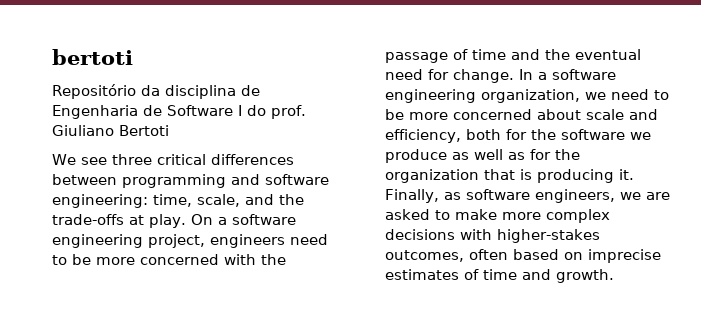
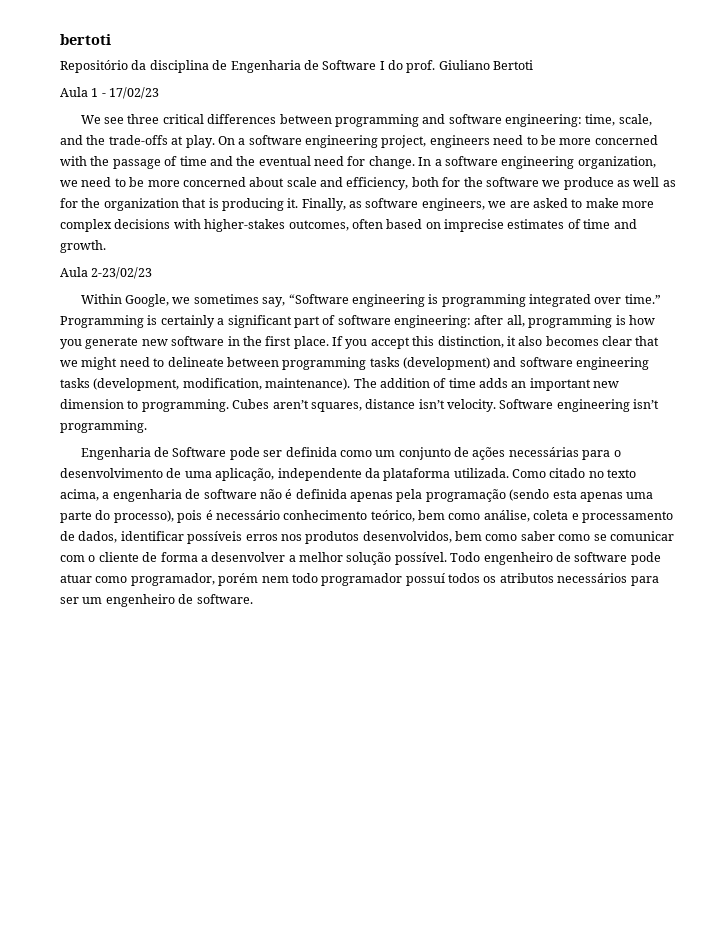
+ Aula 1 - 17/02/23
+ Aula 2-23/02/23
+ Within Google, we sometimes say, “Software engineering is programming integrated over time.” Programming is certainly a significant part of software engineering: after all, programming is how you generate new software in the first place. If you accept this distinction, it also becomes clear that we might need to delineate between programming tasks (development) and software engineering tasks (development, modification, maintenance). The addition of time adds an important new dimension to programming. Cubes aren’t squares, distance isn’t velocity. Software engineering isn’t programming.
+ Engenharia de Software pode ser definida como um conjunto de ações necessárias para o desenvolvimento de uma aplicação, independente da plataforma utilizada. Como citado no texto acima, a engenharia de software não é definida apenas pela programação (sendo esta apenas uma parte do processo), pois é necessário conhecimento teórico, bem como análise, coleta e processamento de dados, identificar possíveis erros nos produtos desenvolvidos, bem como saber como se comunicar com o cliente de forma a desenvolver a melhor solução possível. Todo engenheiro de software pode atuar como programador, porém nem todo programador possuí todos os atributos necessários para ser um engenheiro de software.

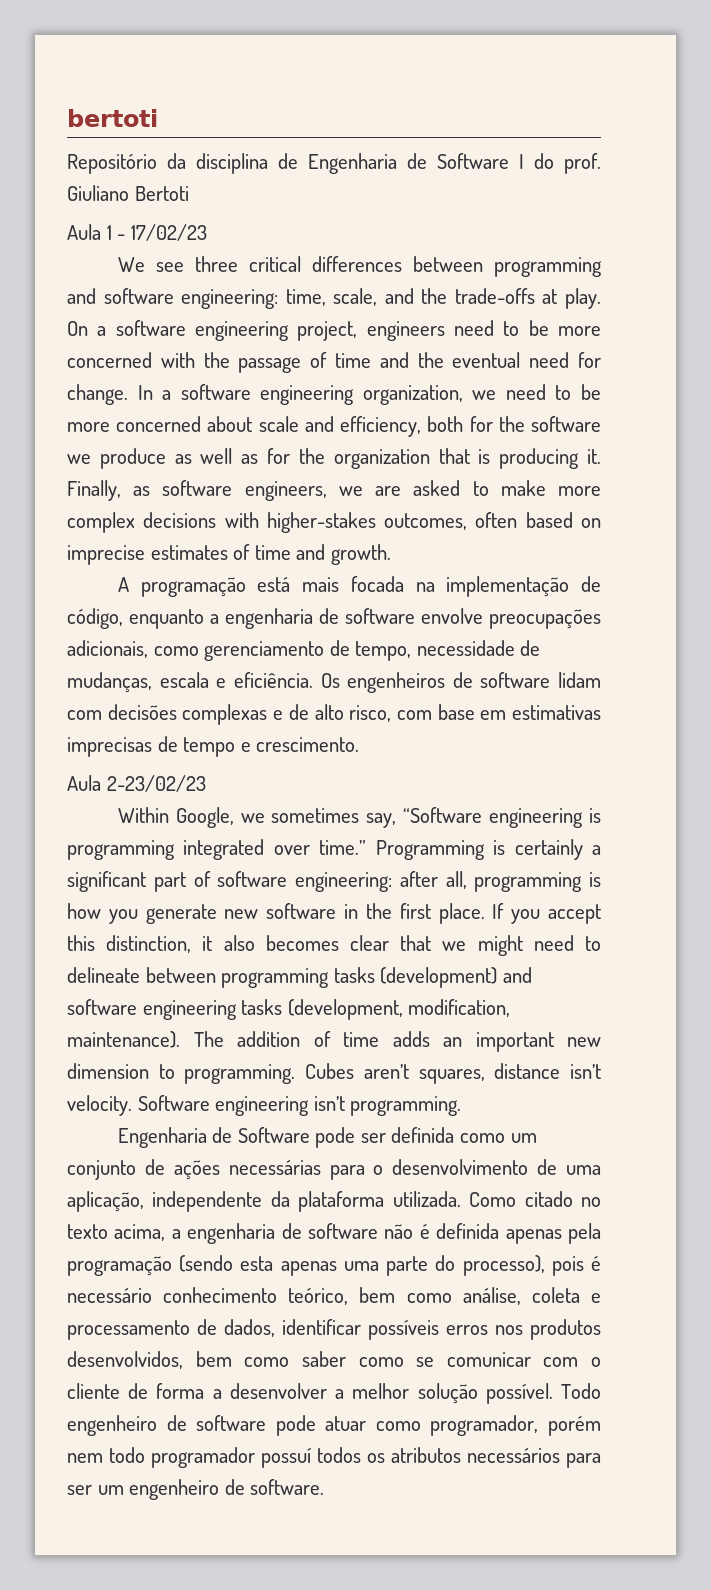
+ A programação está mais focada na implementação de código, enquanto a engenharia de software envolve preocupações adicionais, como gerenciamento de tempo, necessidade de mudanças, escala e eficiência. Os engenheiros de software lidam com decisões complexas e de alto risco, com base em estimativas imprecisas de tempo e crescimento.

